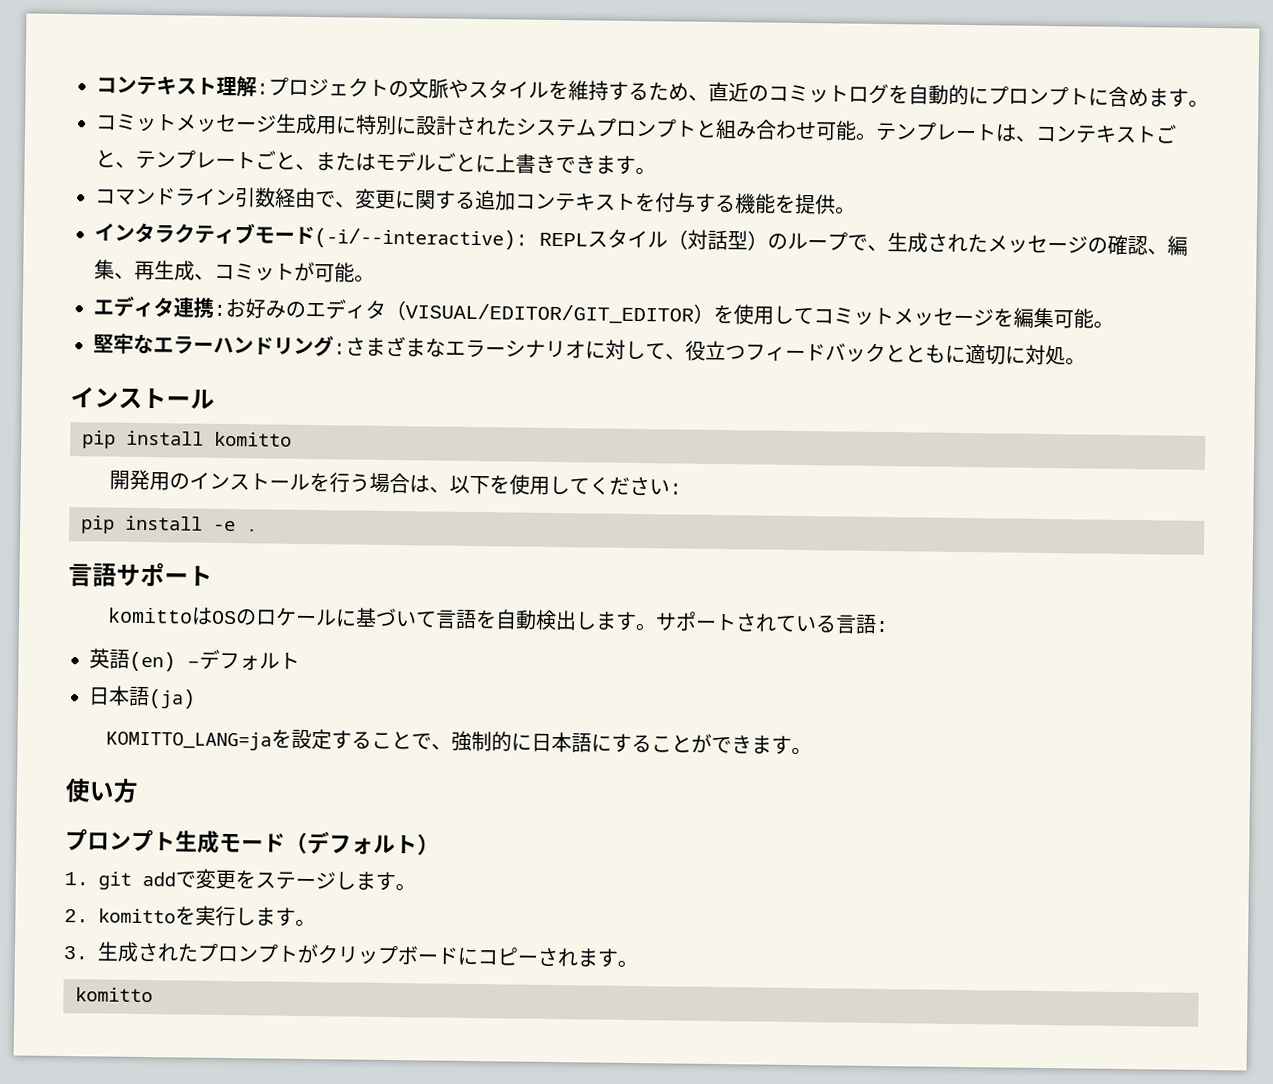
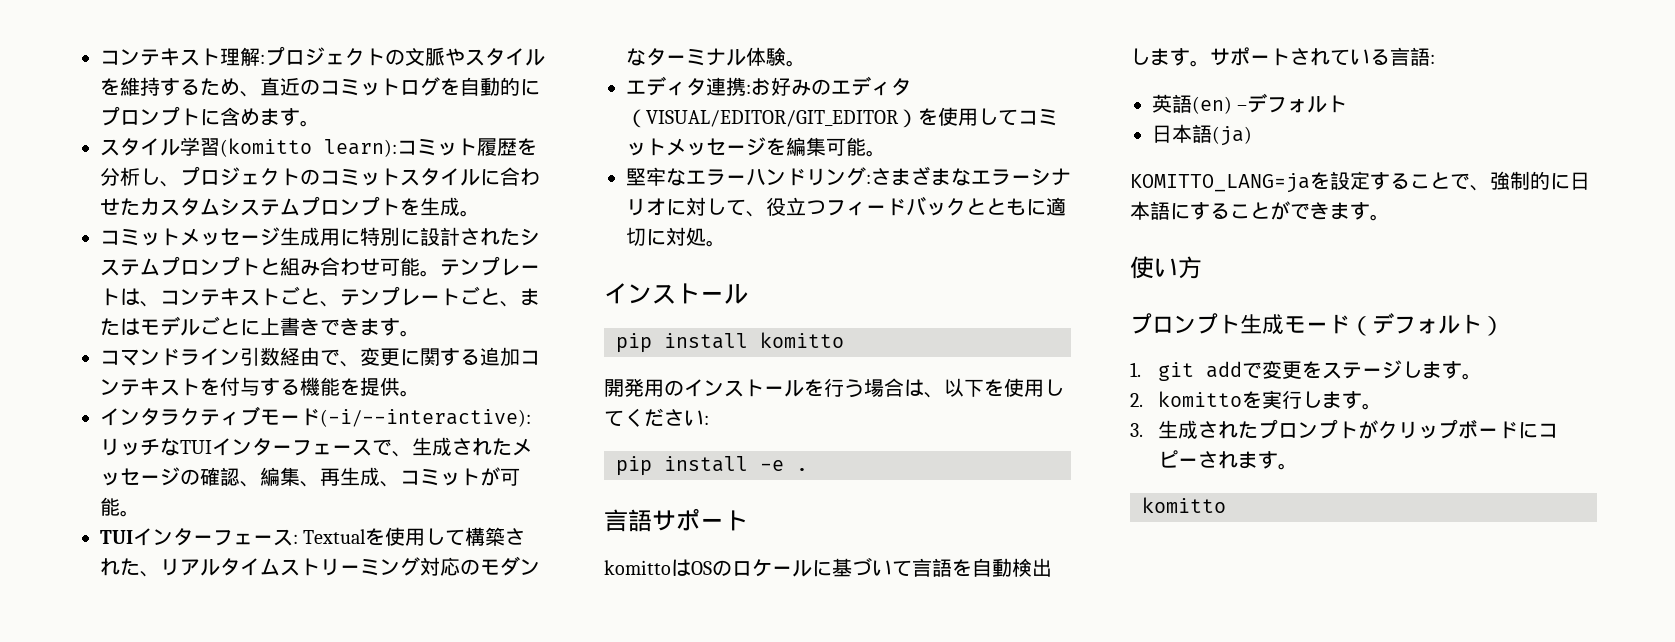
+ スタイル学習(komitto learn):コミット履歴を分析し、プロジェクトのコミットスタイルに合わせたカスタムシステムプロンプトを生成。
- インタラクティブモード(-i/--interactive): REPLスタイル（対話型）のループで、生成されたメッセージの確認、編集、再生成、コミットが可能。
+ インタラクティブモード(-i/--interactive):リッチなTUIインターフェースで、生成されたメッセージの確認、編集、再生成、コミットが可能。
+ TUIインターフェース: Textualを使用して構築された、リアルタイムストリーミング対応のモダンなターミナル体験。

